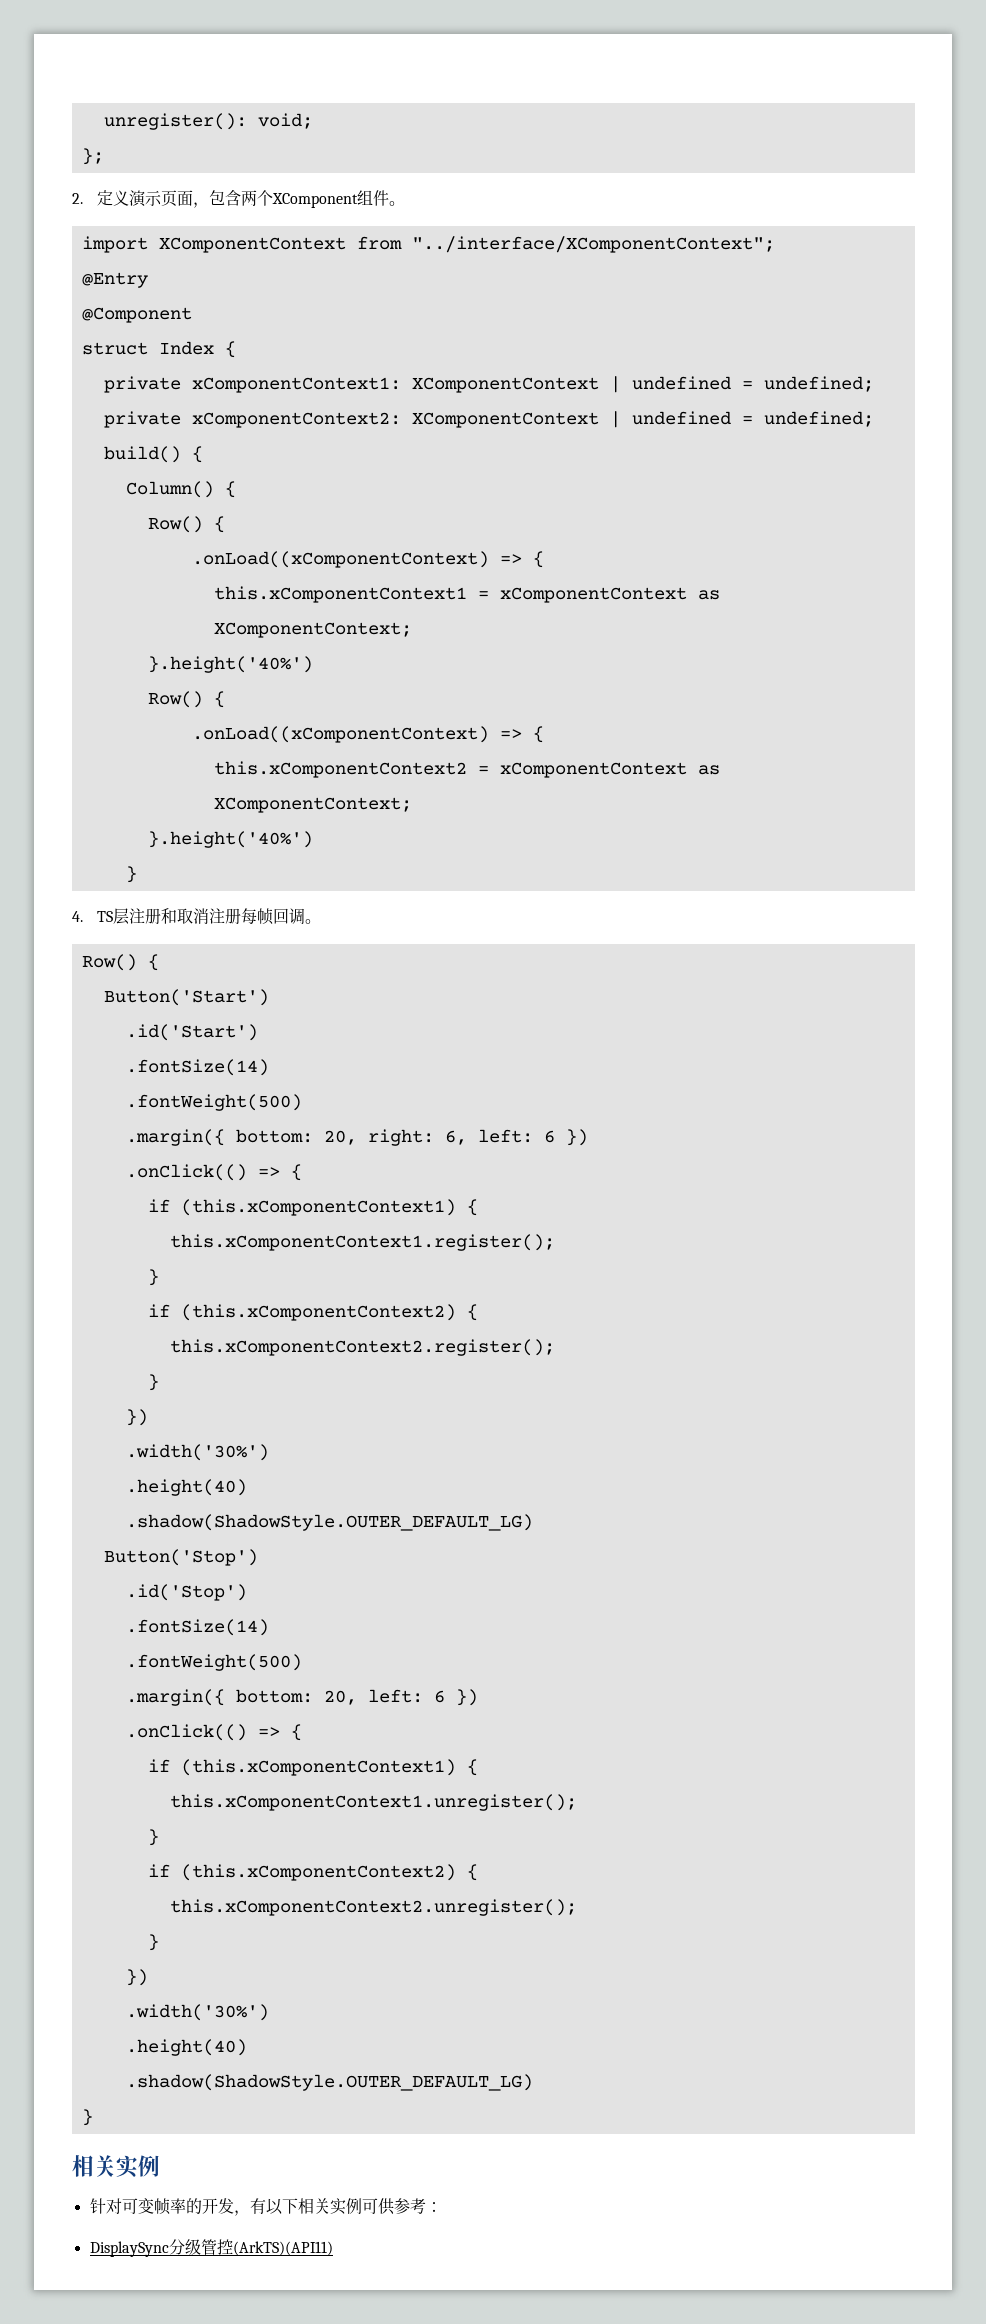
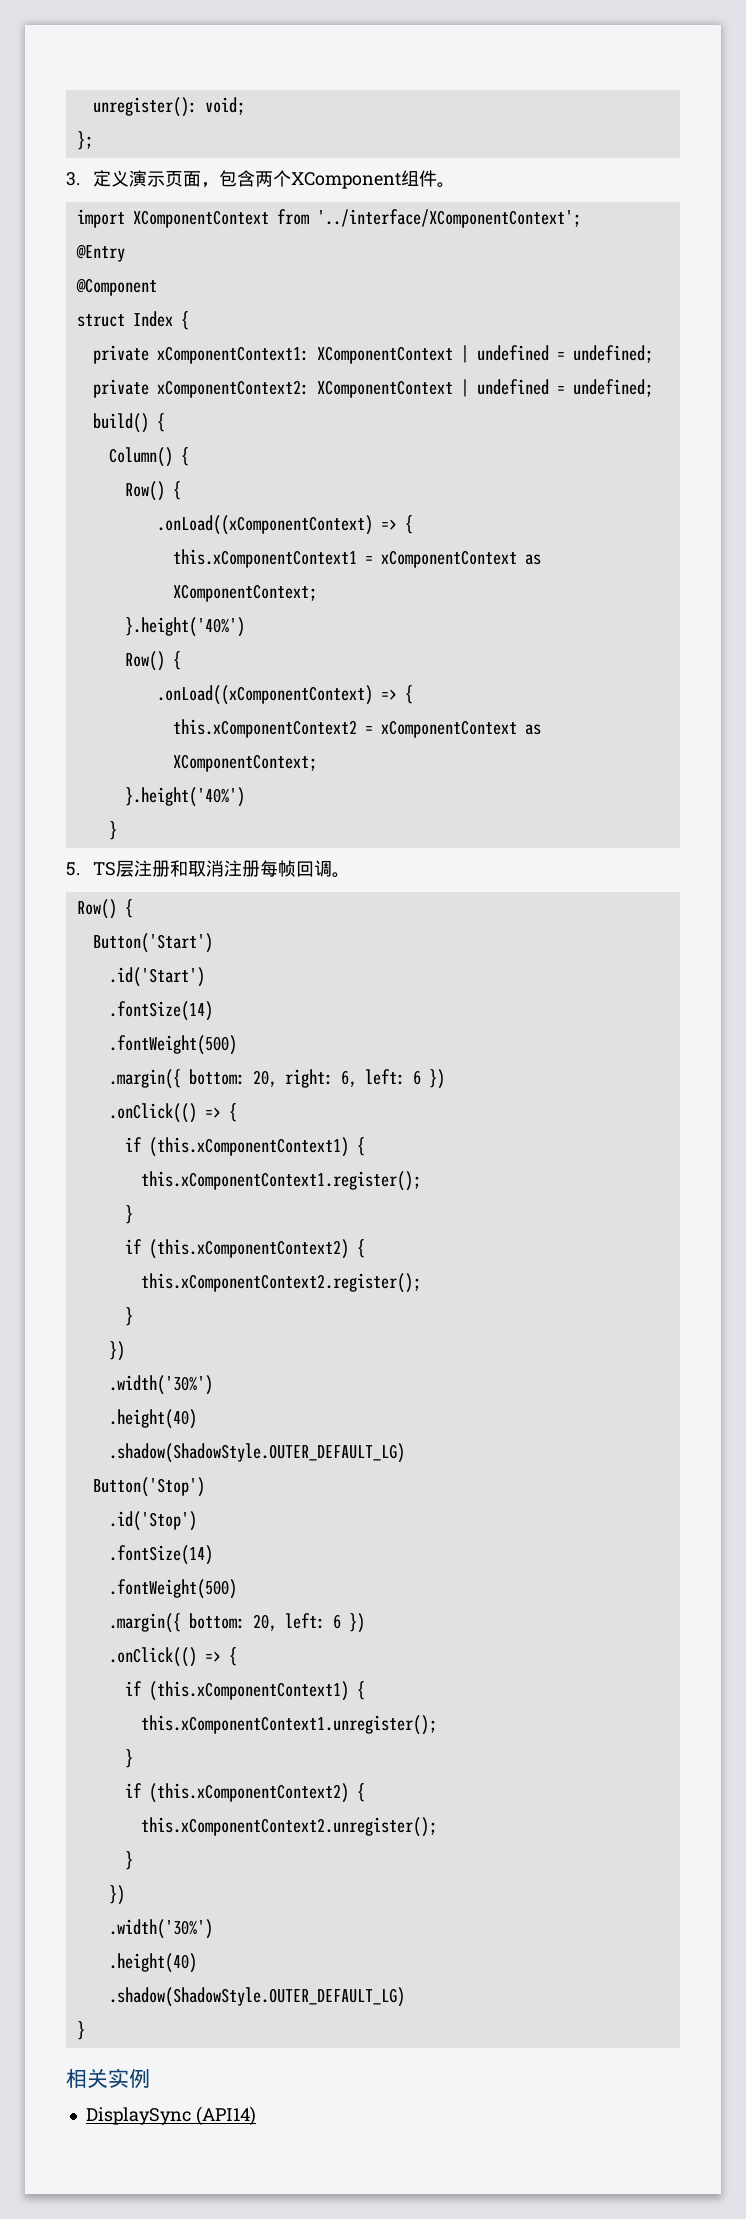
- 2.定义演示页面，包含两个XComponent组件。
+ 3.定义演示页面，包含两个XComponent组件。
- import XComponentContext from "../interface/XComponentContext";
+ import XComponentContext from '../interface/XComponentContext';
- 4. TS层注册和取消注册每帧回调。
+ 5. TS层注册和取消注册每帧回调。
- 针对可变帧率的开发，有以下相关实例可供参考：
- DisplaySync分级管控(ArkTS)(API11)
+ DisplaySync (API14)

